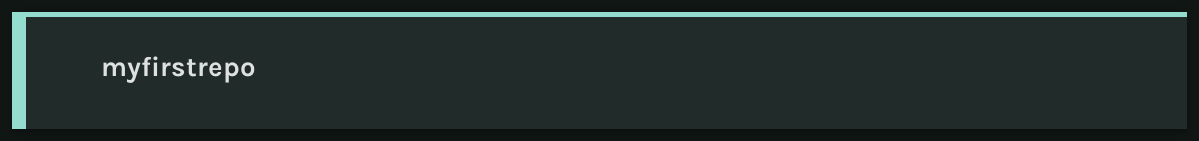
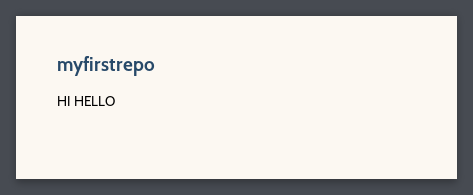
+ HI HELLO

